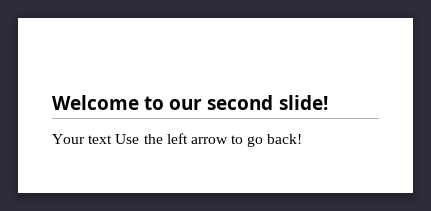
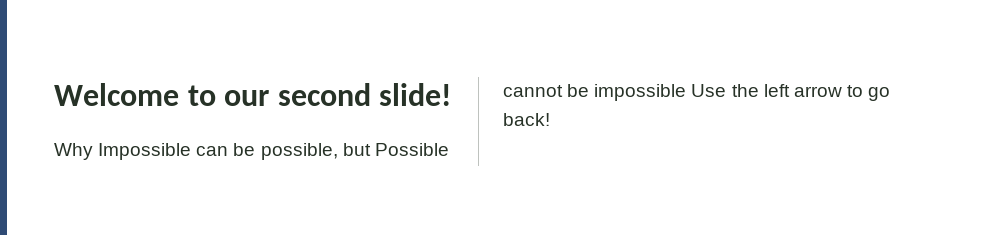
- Your text Use the left arrow to go back!
+ Why Impossible can be possible, but Possible cannot be impossible Use the left arrow to go back!

